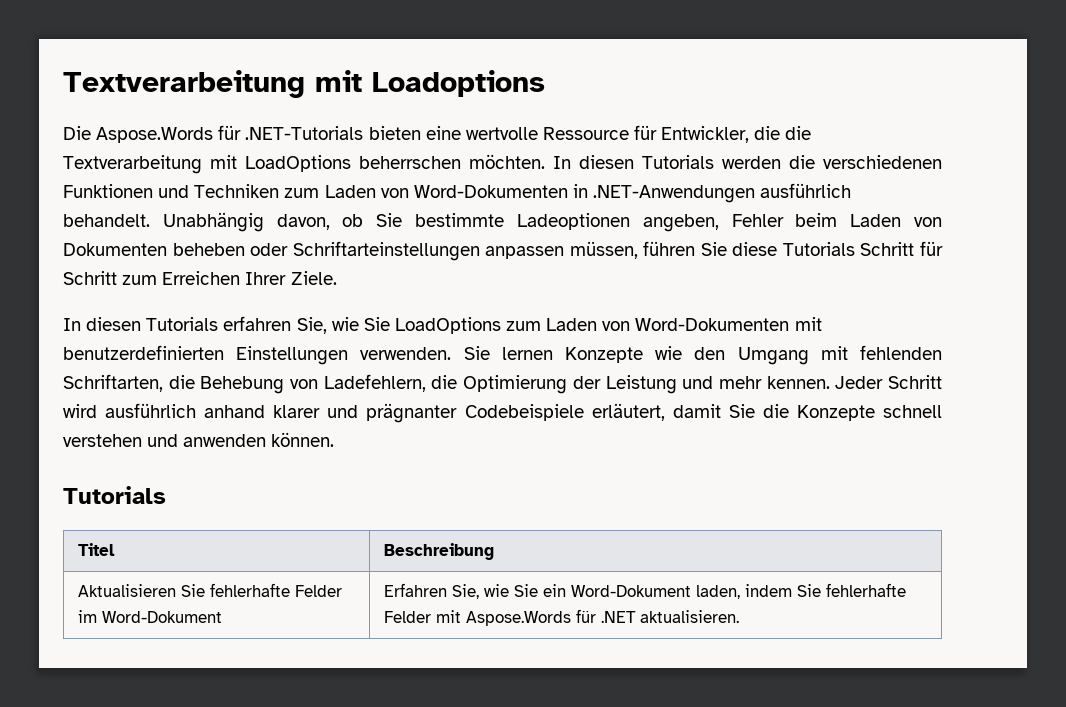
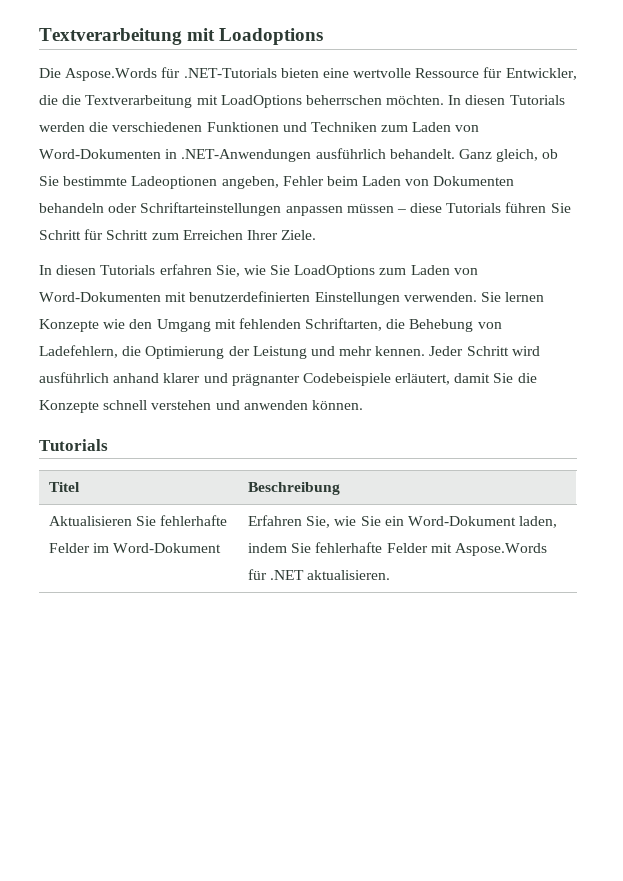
- Unabhängig davon, ob Sie bestimmte Ladeoptionen angeben, Fehler beim Laden von Dokumenten beheben oder Schriftarteinstellungen anpassen müssen, führen Sie diese Tutorials Schritt für Schritt zum Erreichen Ihrer Ziele.
+ Ganz gleich, ob Sie bestimmte Ladeoptionen angeben, Fehler beim Laden von Dokumenten behandeln oder Schriftarteinstellungen anpassen müssen – diese Tutorials führen Sie Schritt für Schritt zum Erreichen Ihrer Ziele.

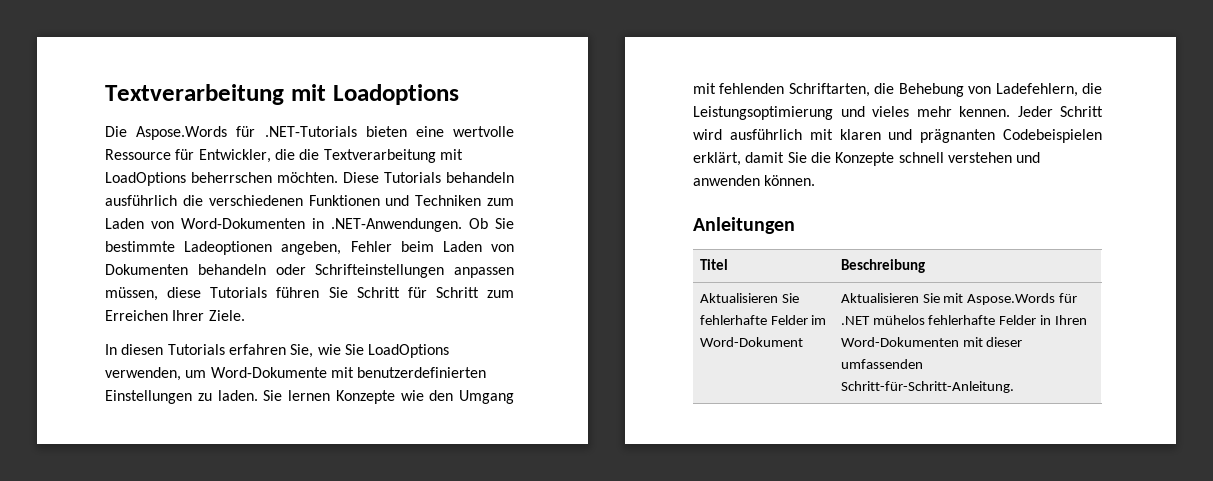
- In diesen Tutorials werden die verschiedenen Funktionen und Techniken zum Laden von Word-Dokumenten in .NET-Anwendungen ausführlich behandelt. Ganz gleich, ob Sie bestimmte Ladeoptionen angeben, Fehler beim Laden von Dokumenten behandeln oder Schriftarteinstellungen anpassen müssen – diese Tutorials führen Sie Schritt für Schritt zum Erreichen Ihrer Ziele.
+ Diese Tutorials behandeln ausführlich die verschiedenen Funktionen und Techniken zum Laden von Word-Dokumenten in .NET-Anwendungen. Ob Sie bestimmte Ladeoptionen angeben, Fehler beim Laden von Dokumenten behandeln oder Schrifteinstellungen anpassen müssen, diese Tutorials führen Sie Schritt für Schritt zum Erreichen Ihrer Ziele.
- In diesen Tutorials erfahren Sie, wie Sie LoadOptions zum Laden von Word-Dokumenten mit benutzerdefinierten Einstellungen verwenden.
+ In diesen Tutorials erfahren Sie, wie Sie LoadOptions verwenden, um Word-Dokumente mit benutzerdefinierten Einstellungen zu laden.
- Sie lernen Konzepte wie den Umgang mit fehlenden Schriftarten, die Behebung von Ladefehlern, die Optimierung der Leistung und mehr kennen.
+ Sie lernen Konzepte wie den Umgang mit fehlenden Schriftarten, die Behebung von Ladefehlern, die Leistungsoptimierung und vieles mehr kennen.
- Jeder Schritt wird ausführlich anhand klarer und prägnanter Codebeispiele erläutert, damit Sie die Konzepte schnell verstehen und anwenden können.
- Tutorials
+ Jeder Schritt wird ausführlich mit klaren und prägnanten Codebeispielen erklärt, damit Sie die Konzepte schnell verstehen und anwenden können.
+ Anleitungen
- Aktualisieren Sie fehlerhafte Felder im Word-Dokument | Erfahren Sie, wie Sie ein Word-Dokument laden, indem Sie fehlerhafte Felder mit Aspose.Words für .NET aktualisieren.
+ Aktualisieren Sie fehlerhafte Felder im Word-Dokument | Aktualisieren Sie mit Aspose.Words für .NET mühelos fehlerhafte Felder in Ihren Word-Dokumenten mit dieser umfassenden Schritt-für-Schritt-Anleitung.

